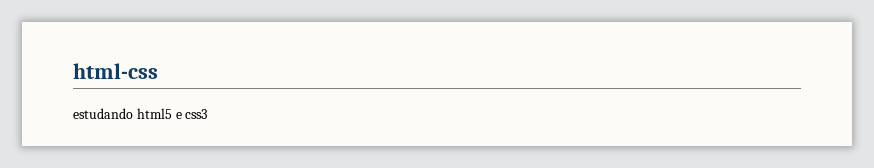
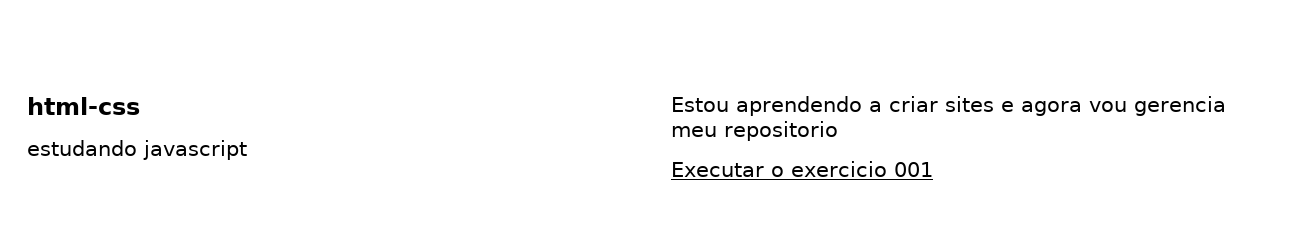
- estudando html5 e css3
+ estudando javascript
+ Estou aprendendo a criar sites e agora vou gerencia meu repositorio
+ Executar o exercicio 001

